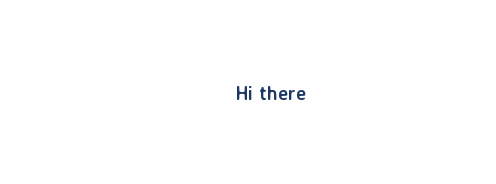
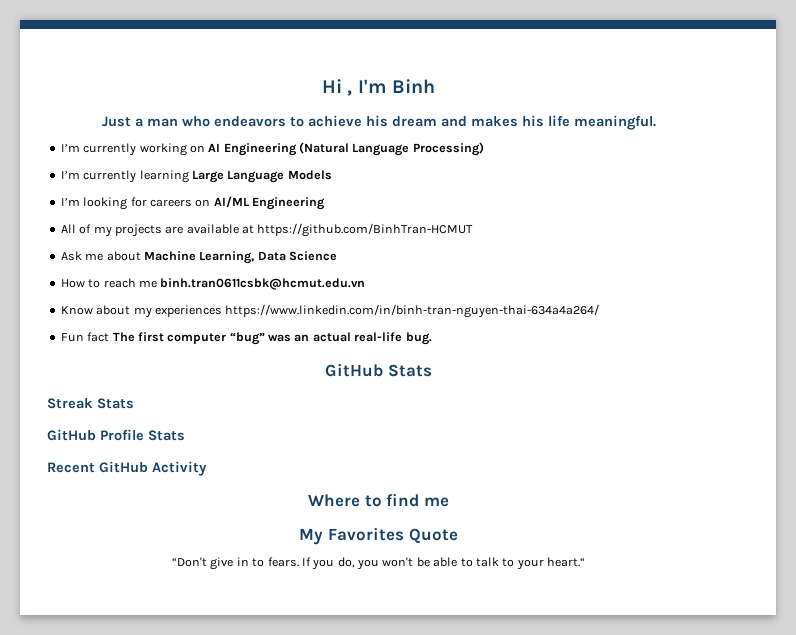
- Hi there
+ Hi , I'm Binh
+ Just a man who endeavors to achieve his dream and makes his life meaningful.
+ I’m currently working on AI Engineering (Natural Language Processing)
+ I’m currently learning Large Language Models
+ I’m looking for careers on AI/ML Engineering
+ All of my projects are available at https://github.com/BinhTran-HCMUT
+ Ask me about Machine Learning, Data Science
+ How to reach me binh.tran0611csbk@hcmut.edu.vn
+ Know about my experiences https://www.linkedin.com/in/binh-tran-nguyen-thai-634a4a264/
+ Fun fact The first computer “bug” was an actual real-life bug.
+ GitHub Stats
+ Streak Stats
+ GitHub Profile Stats
+ Recent GitHub Activity
+ Where to find me
+ My Favorites Quote
+ “Don't give in to fears. If you do, you won't be able to talk to your heart.“

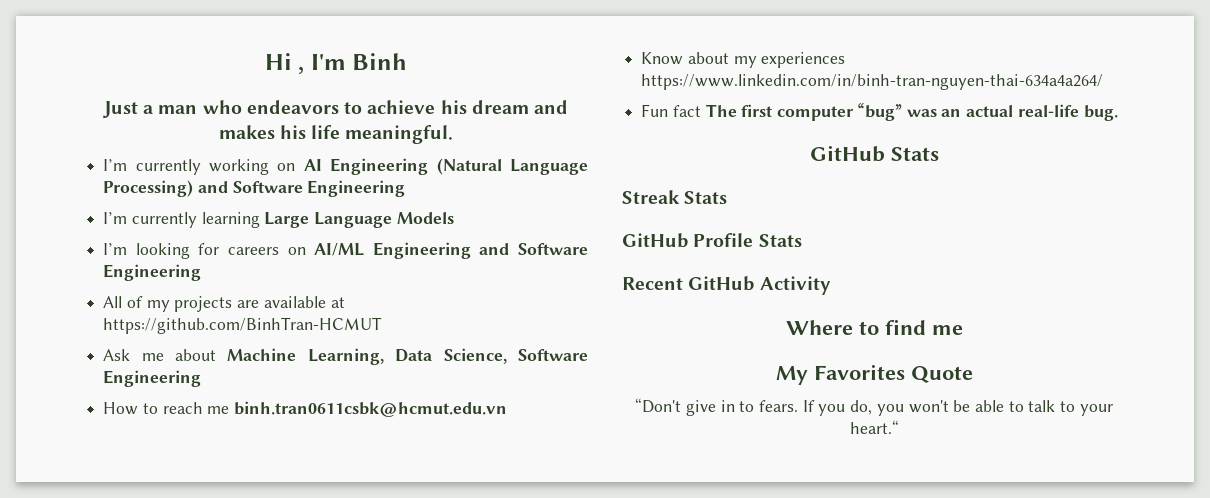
- I’m currently working on AI Engineering (Natural Language Processing)
+ I’m currently working on AI Engineering (Natural Language Processing) and Software Engineering
- I’m looking for careers on AI/ML Engineering
+ I’m looking for careers on AI/ML Engineering and Software Engineering
- Ask me about Machine Learning, Data Science
+ Ask me about Machine Learning, Data Science, Software Engineering

